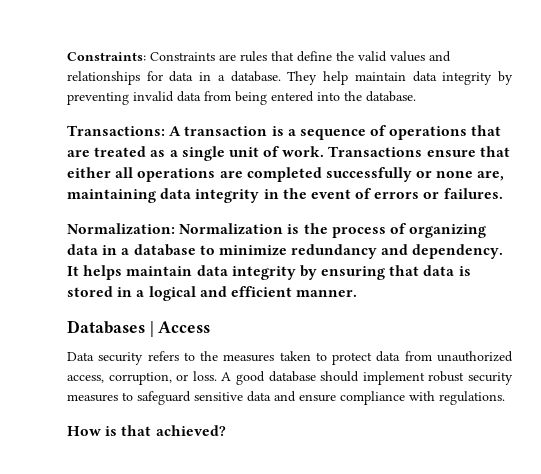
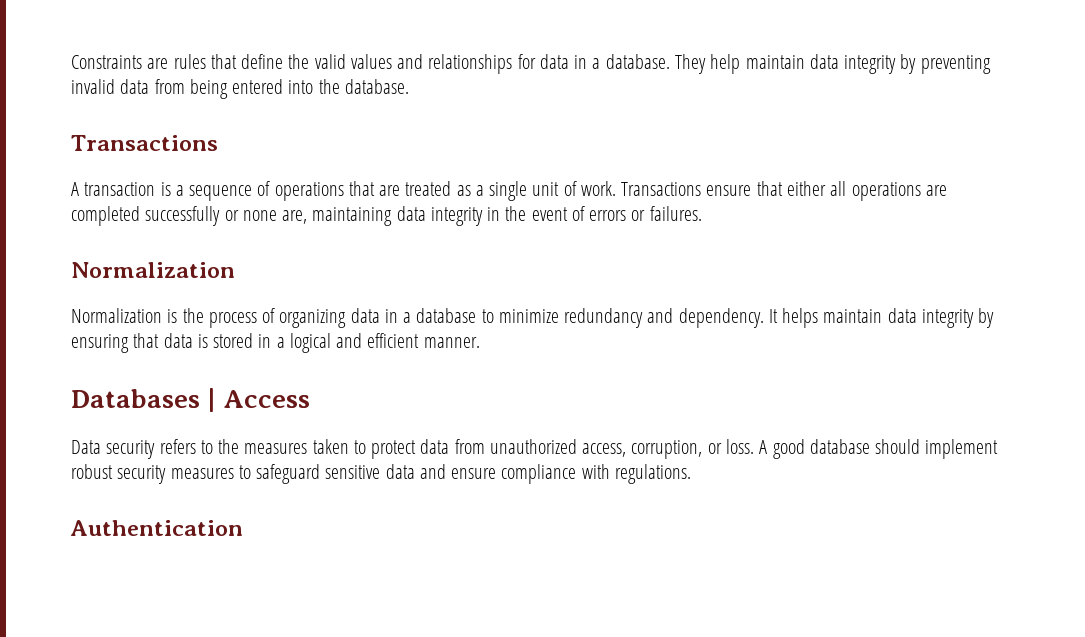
- Constraints: Constraints are rules that define the valid values and relationships for data in a database.
+ Constraints are rules that define the valid values and relationships for data in a database.
  They help maintain data integrity by preventing invalid data from being entered into the database.
- Transactions: A transaction is a sequence of operations that are treated as a single unit of work.
+ Transactions
+ A transaction is a sequence of operations that are treated as a single unit of work.
  Transactions ensure that either all operations are completed successfully or none are, maintaining data integrity in the event of errors or failures.
- Normalization: Normalization is the process of organizing data in a database to minimize redundancy and dependency.
+ Normalization
+ Normalization is the process of organizing data in a database to minimize redundancy and dependency.
- How is that achieved?
+ Authentication

